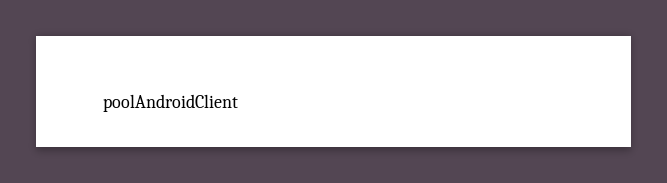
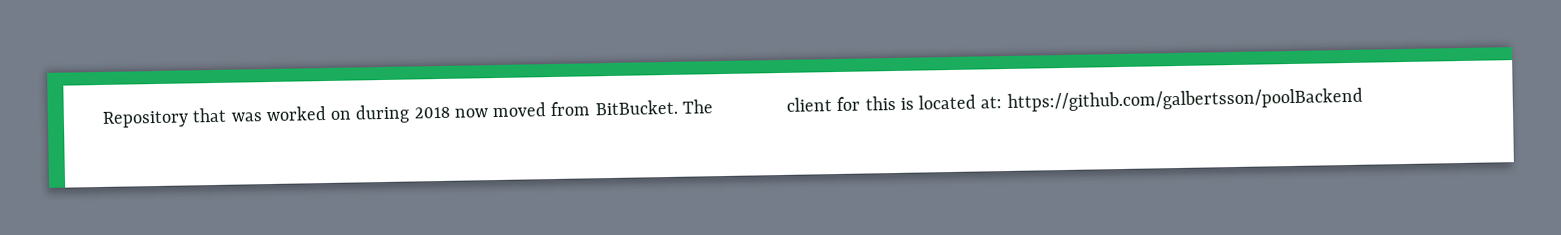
- poolAndroidClient
+ Repository that was worked on during 2018 now moved from BitBucket. The client for this is located at: https://github.com/galbertsson/poolBackend

